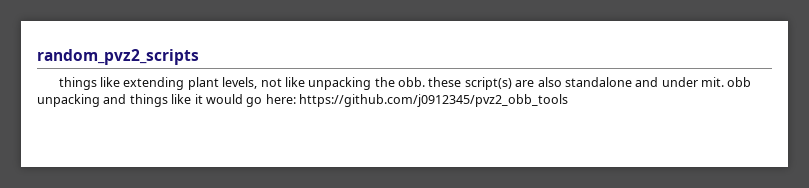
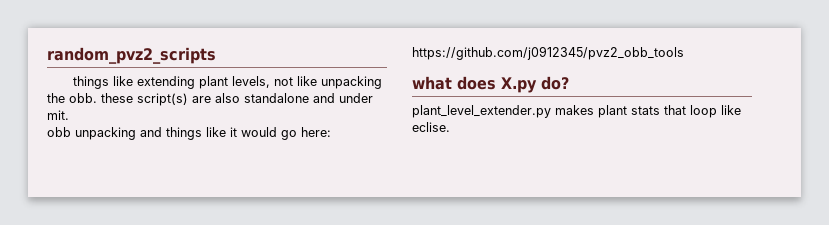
- things like extending plant levels, not like unpacking the obb. these script(s) are also standalone and under mit. obb unpacking and things like it would go here: https://github.com/j0912345/pvz2_obb_tools
+ things like extending plant levels, not like unpacking the obb. these script(s) are also standalone and under mit.
+ obb unpacking and things like it would go here: https://github.com/j0912345/pvz2_obb_tools
+ what does X.py do?
+ plant_level_extender.py makes plant stats that loop like eclise.

